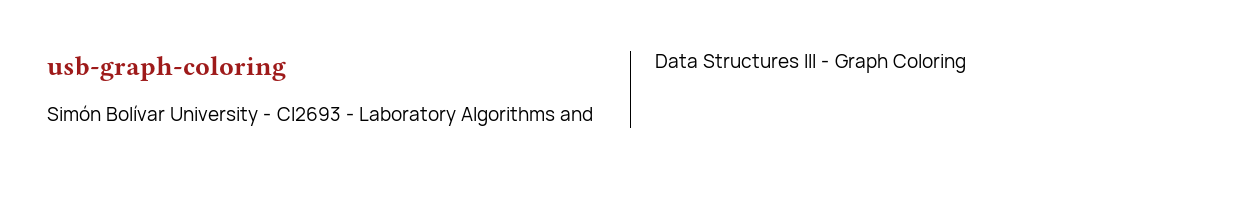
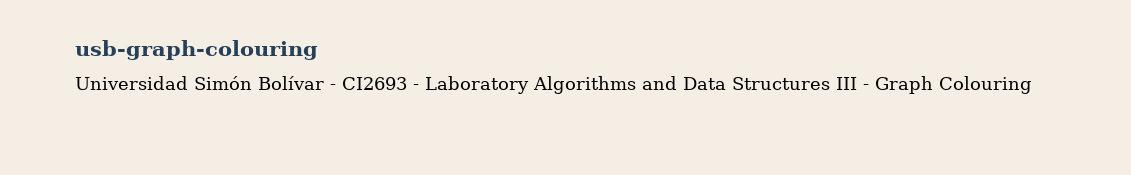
- usb-graph-coloring
- Simón Bolívar University - CI2693 - Laboratory Algorithms and Data Structures III - Graph Coloring
+ usb-graph-colouring
+ Universidad Simón Bolívar - CI2693 - Laboratory Algorithms and Data Structures III - Graph Colouring

